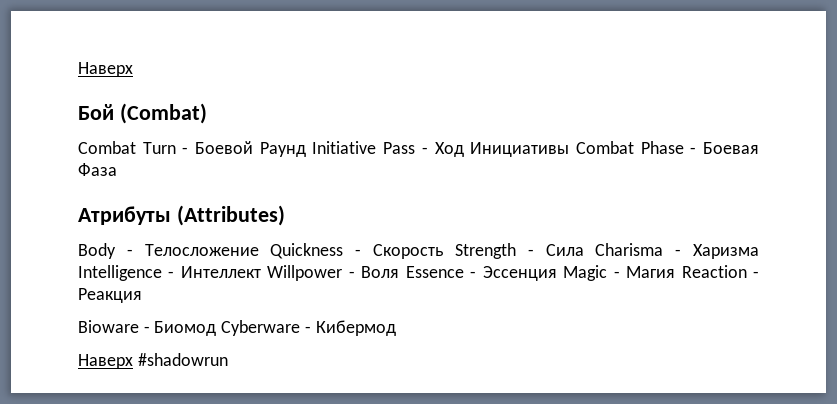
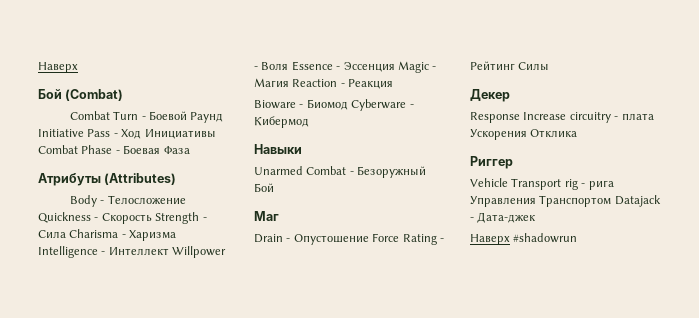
+ Навыки
+ Unarmed Combat - Безоружный Бой
+ Маг
+ Drain - Опустошение Force Rating - Рейтинг Силы
+ Декер
+ Response Increase circuitry - плата Ускорения Отклика
+ Риггер
+ Vehicle Transport rig - рига Управления Транспортом Datajack - Дата-джек

